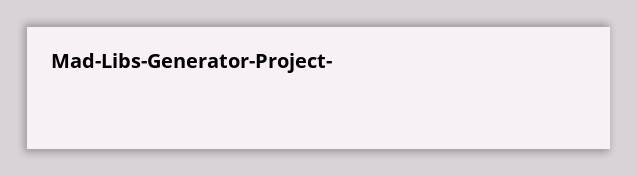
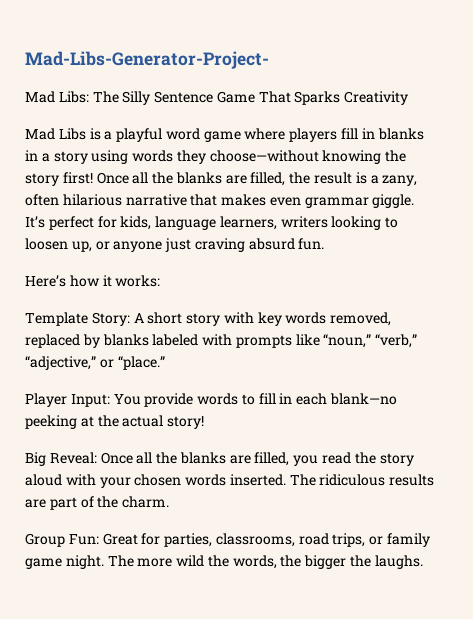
+ Mad Libs: The Silly Sentence Game That Sparks Creativity
+ Mad Libs is a playful word game where players fill in blanks in a story using words they choose—without knowing the story first! Once all the blanks are filled, the result is a zany, often hilarious narrative that makes even grammar giggle. It’s perfect for kids, language learners, writers looking to loosen up, or anyone just craving absurd fun.
+ Here’s how it works:
+ Template Story: A short story with key words removed, replaced by blanks labeled with prompts like “noun,” “verb,” “adjective,” or “place.”
+ Player Input: You provide words to fill in each blank—no peeking at the actual story!
+ Big Reveal: Once all the blanks are filled, you read the story aloud with your chosen words inserted. The ridiculous results are part of the charm.
+ Group Fun: Great for parties, classrooms, road trips, or family game night. The more wild the words, the bigger the laughs.

